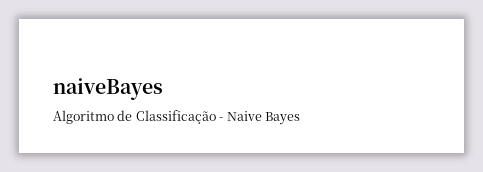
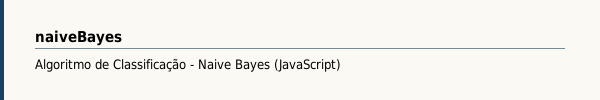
- Algoritmo de Classificação - Naive Bayes
+ Algoritmo de Classificação - Naive Bayes (JavaScript)

